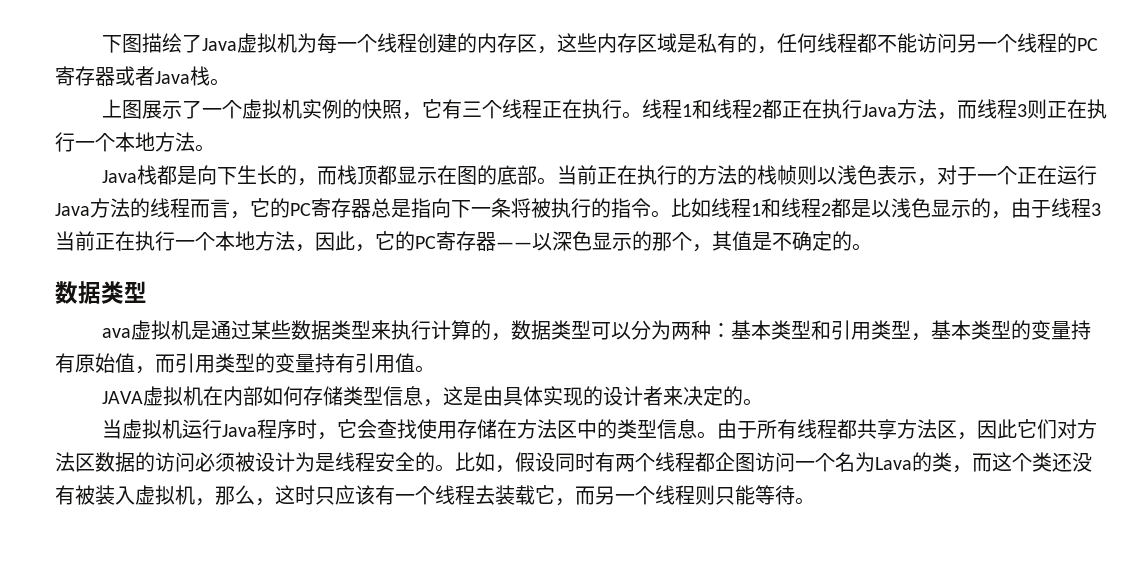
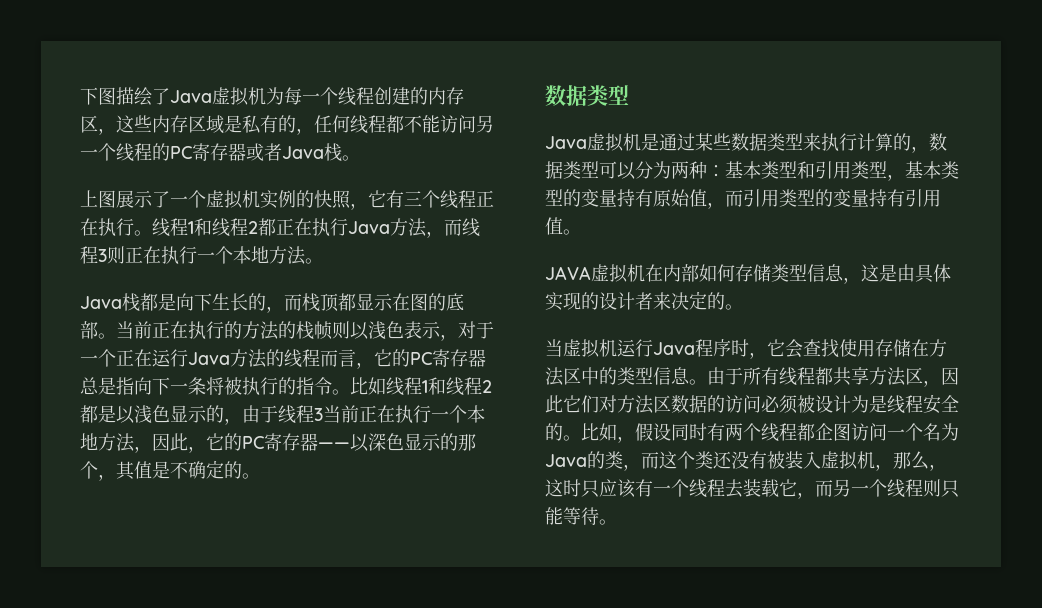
- ava虚拟机是通过某些数据类型来执行计算的，数据类型可以分为两种：基本类型和引用类型，基本类型的变量持有原始值，而引用类型的变量持有引用值。
+ Java虚拟机是通过某些数据类型来执行计算的，数据类型可以分为两种：基本类型和引用类型，基本类型的变量持有原始值，而引用类型的变量持有引用值。
- 比如，假设同时有两个线程都企图访问一个名为Lava的类，而这个类还没有被装入虚拟机，那么，这时只应该有一个线程去装载它，而另一个线程则只能等待。
+ 比如，假设同时有两个线程都企图访问一个名为Java的类，而这个类还没有被装入虚拟机，那么，这时只应该有一个线程去装载它，而另一个线程则只能等待。

